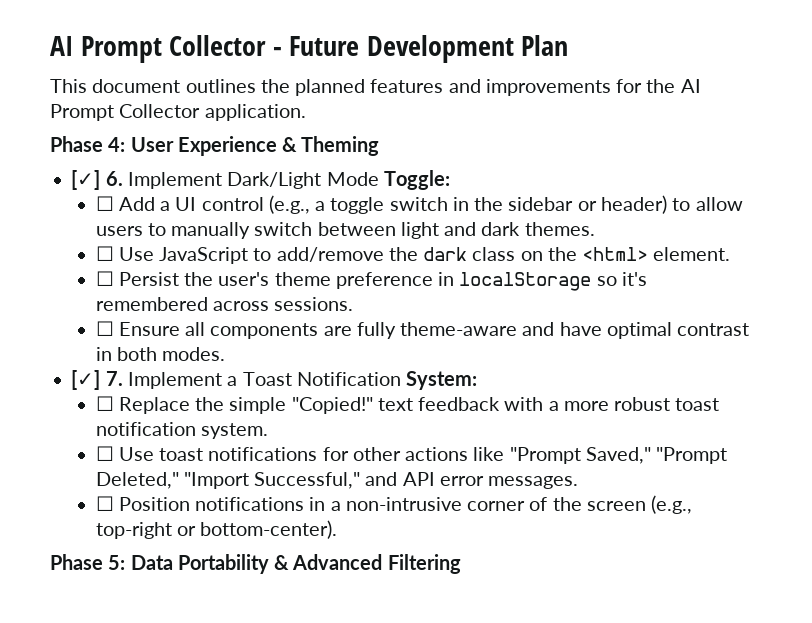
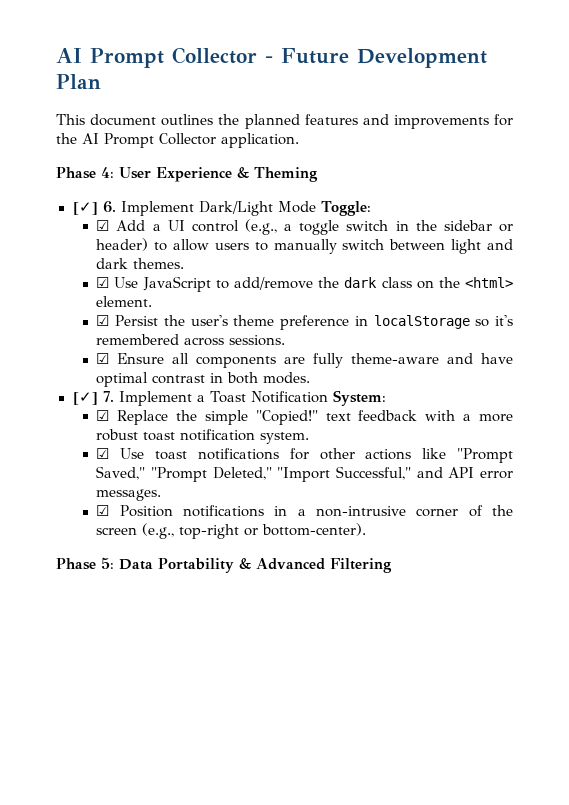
- ☐ Add a UI control (e.g., a toggle switch in the sidebar or header) to allow users to manually switch between light and dark themes.
+ ☑ Add a UI control (e.g., a toggle switch in the sidebar or header) to allow users to manually switch between light and dark themes.
- ☐ Use JavaScript to add/remove the dark class on the <html> element.
+ ☑ Use JavaScript to add/remove the dark class on the <html> element.
- ☐ Persist the user's theme preference in localStorage so it's remembered across sessions.
+ ☑ Persist the user's theme preference in localStorage so it's remembered across sessions.
- ☐ Ensure all components are fully theme-aware and have optimal contrast in both modes.
+ ☑ Ensure all components are fully theme-aware and have optimal contrast in both modes.
- ☐ Replace the simple "Copied!" text feedback with a more robust toast notification system.
+ ☑ Replace the simple "Copied!" text feedback with a more robust toast notification system.
- ☐ Use toast notifications for other actions like "Prompt Saved," "Prompt Deleted," "Import Successful," and API error messages.
+ ☑ Use toast notifications for other actions like "Prompt Saved," "Prompt Deleted," "Import Successful," and API error messages.
- ☐ Position notifications in a non-intrusive corner of the screen (e.g., top-right or bottom-center).
+ ☑ Position notifications in a non-intrusive corner of the screen (e.g., top-right or bottom-center).

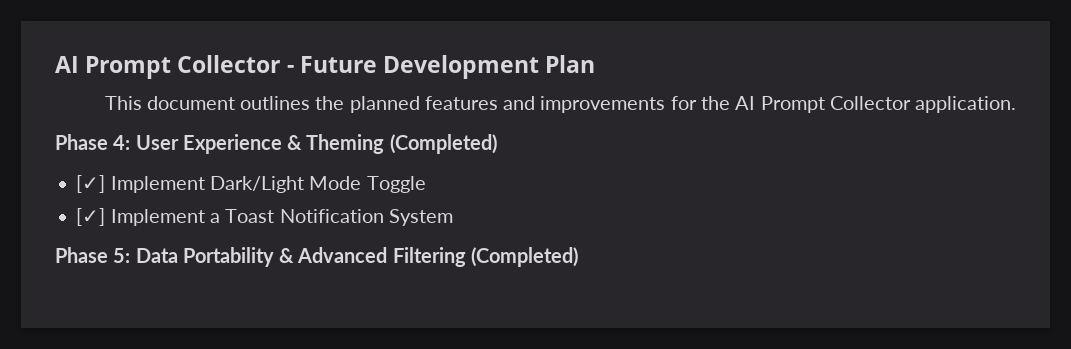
- Phase 4: User Experience & Theming
- [✓] 6. Implement Dark/Light Mode Toggle:
- ☑ Add a UI control (e.g., a toggle switch in the sidebar or header) to allow users to manually switch between light and dark themes.
- ☑ Use JavaScript to add/remove the dark class on the <html> element.
- ☑ Persist the user's theme preference in localStorage so it's remembered across sessions.
- ☑ Ensure all components are fully theme-aware and have optimal contrast in both modes.
- [✓] 7. Implement a Toast Notification System:
- ☑ Replace the simple "Copied!" text feedback with a more robust toast notification system.
- ☑ Use toast notifications for other actions like "Prompt Saved," "Prompt Deleted," "Import Successful," and API error messages.
- ☑ Position notifications in a non-intrusive corner of the screen (e.g., top-right or bottom-center).
+ Phase 4: User Experience & Theming (Completed)
+ [✓] Implement Dark/Light Mode Toggle
+ [✓] Implement a Toast Notification System
- Phase 5: Data Portability & Advanced Filtering
+ Phase 5: Data Portability & Advanced Filtering (Completed)

